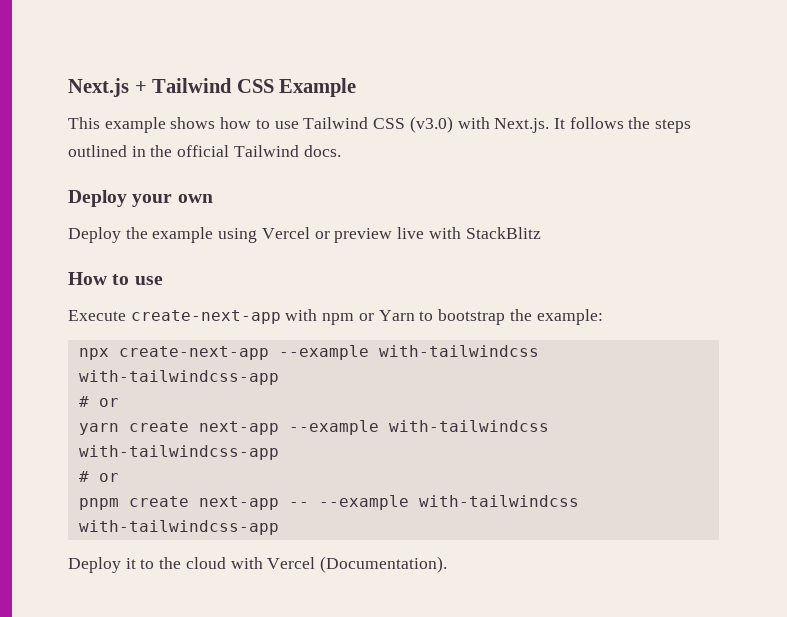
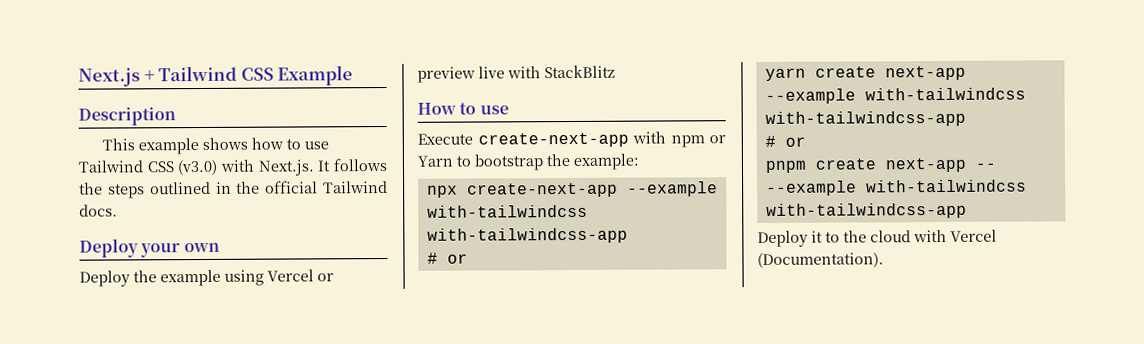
+ Description

